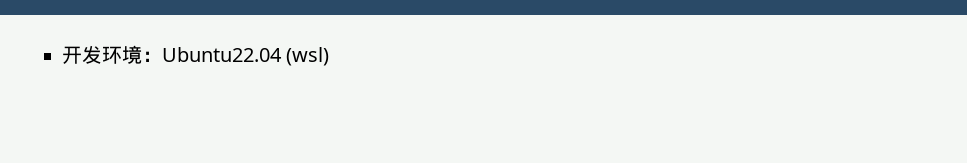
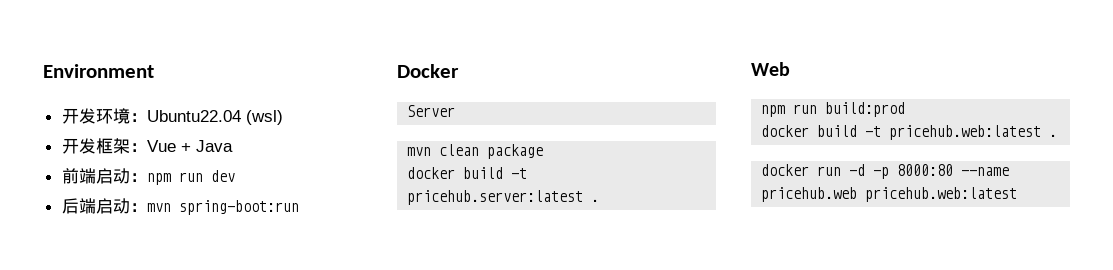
+ Environment
+ 开发框架：Vue + Java
+ 前端启动：npm run dev
+ 后端启动：mvn spring-boot:run
+ Docker
+ Server
+ mvn clean package
+ docker build -t pricehub.server:latest .
+ Web
+ npm run build:prod
+ docker build -t pricehub.web:latest .
+ docker run -d -p 8000:80 --name pricehub.web pricehub.web:latest

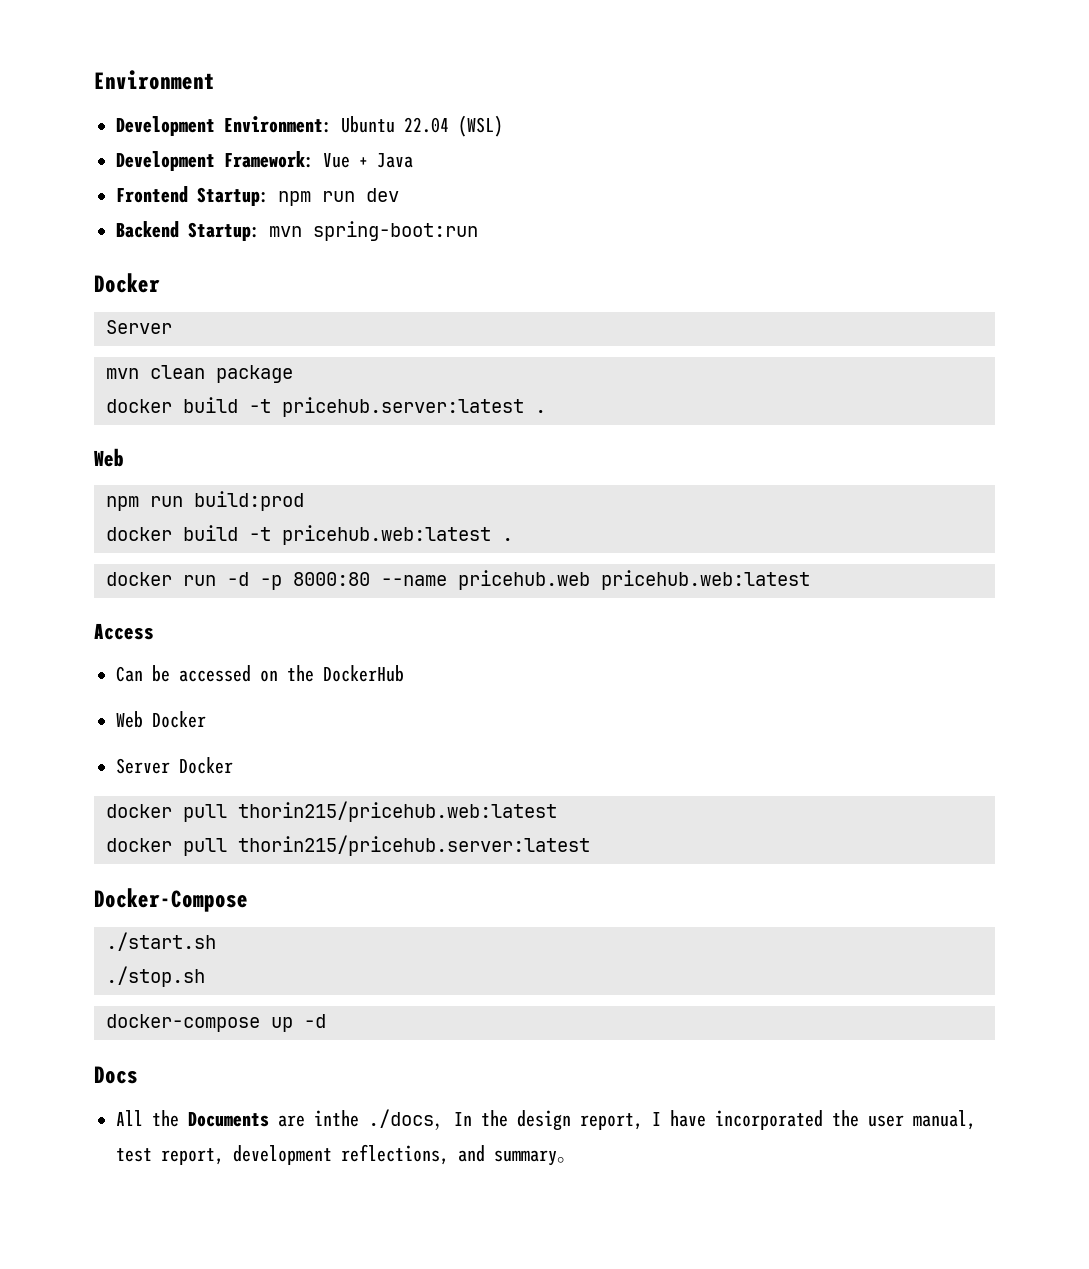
- 开发环境：Ubuntu22.04 (wsl)
- 开发框架：Vue + Java
+ Development Environment: Ubuntu 22.04 (WSL)
+ Development Framework: Vue + Java
- 前端启动：npm run dev
+ Frontend Startup: npm run dev
- 后端启动：mvn spring-boot:run
+ Backend Startup: mvn spring-boot:run
+ Access
+ Can be accessed on the DockerHub
+ Web Docker
+ Server Docker
+ docker pull thorin215/pricehub.web:latest
+ docker pull thorin215/pricehub.server:latest
+ Docker-Compose
+ ./start.sh
+ ./stop.sh
+ docker-compose up -d
+ Docs
+ All the Documents are inthe ./docs，In the design report, I have incorporated the user manual, test report, development reflections, and summary。

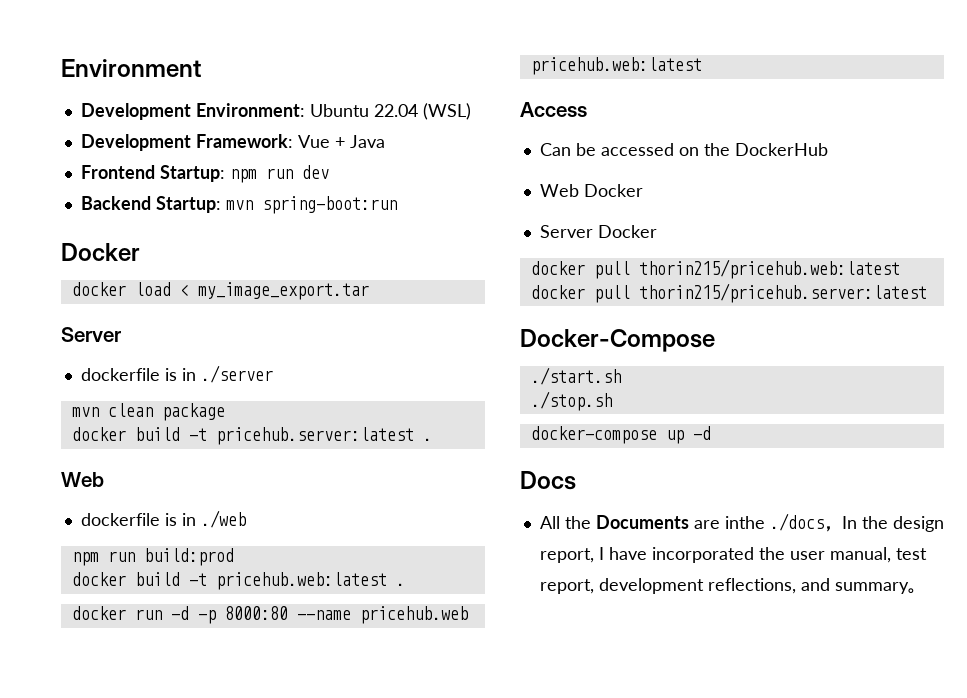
  Backend Startup: mvn spring-boot:run
  Docker
+ docker load < my_image_export.tar
  Server
+ dockerfile is in ./server
+ dockerfile is in ./web

